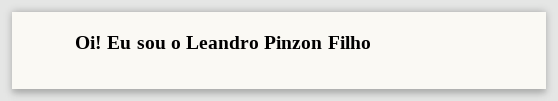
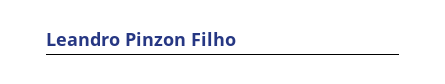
- Oi! Eu sou o Leandro Pinzon Filho
+ Leandro Pinzon Filho

